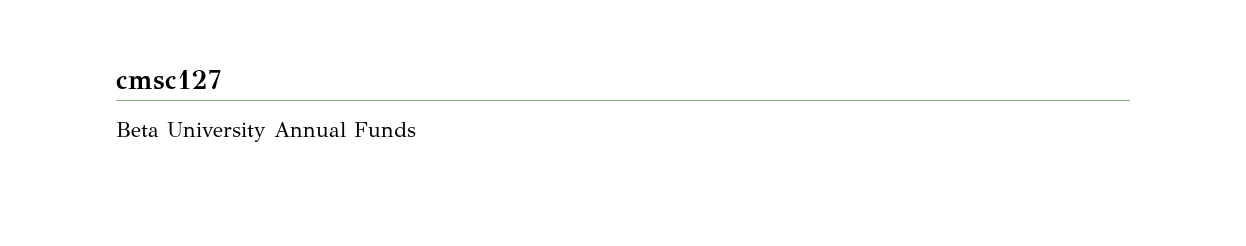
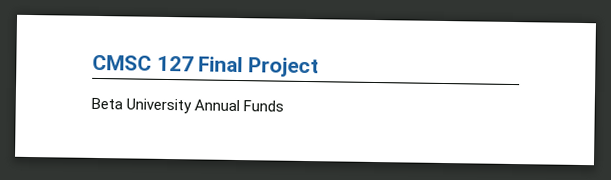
- cmsc127
+ CMSC 127 Final Project

